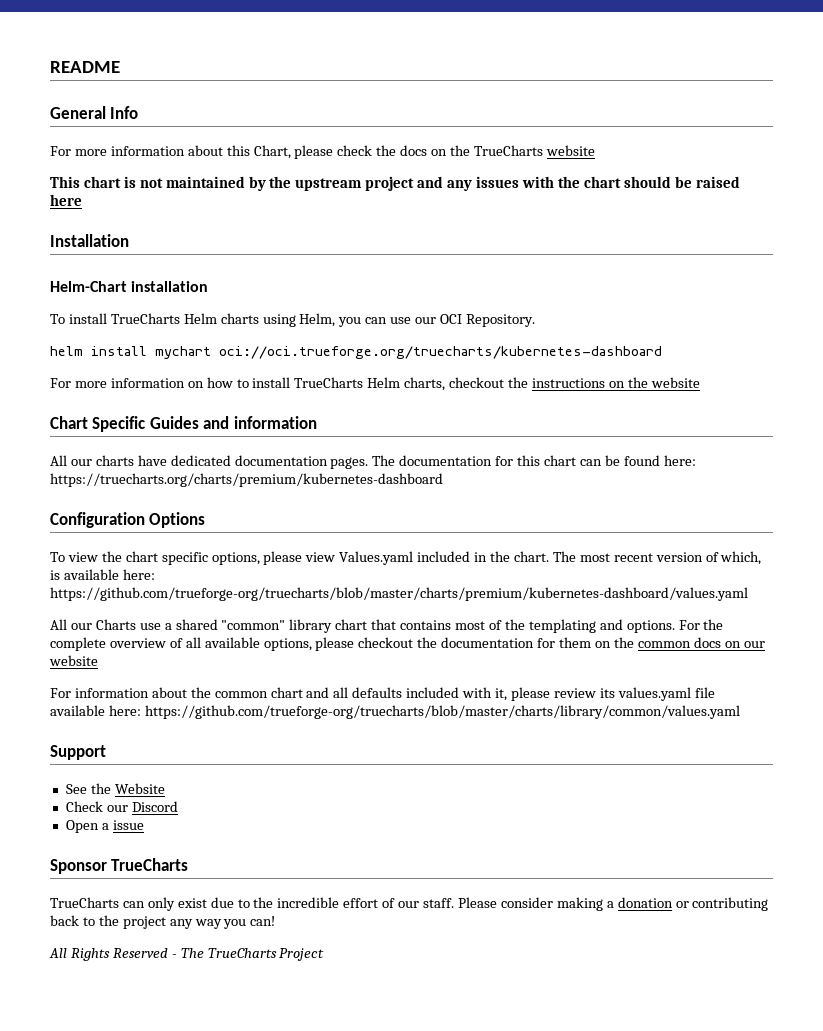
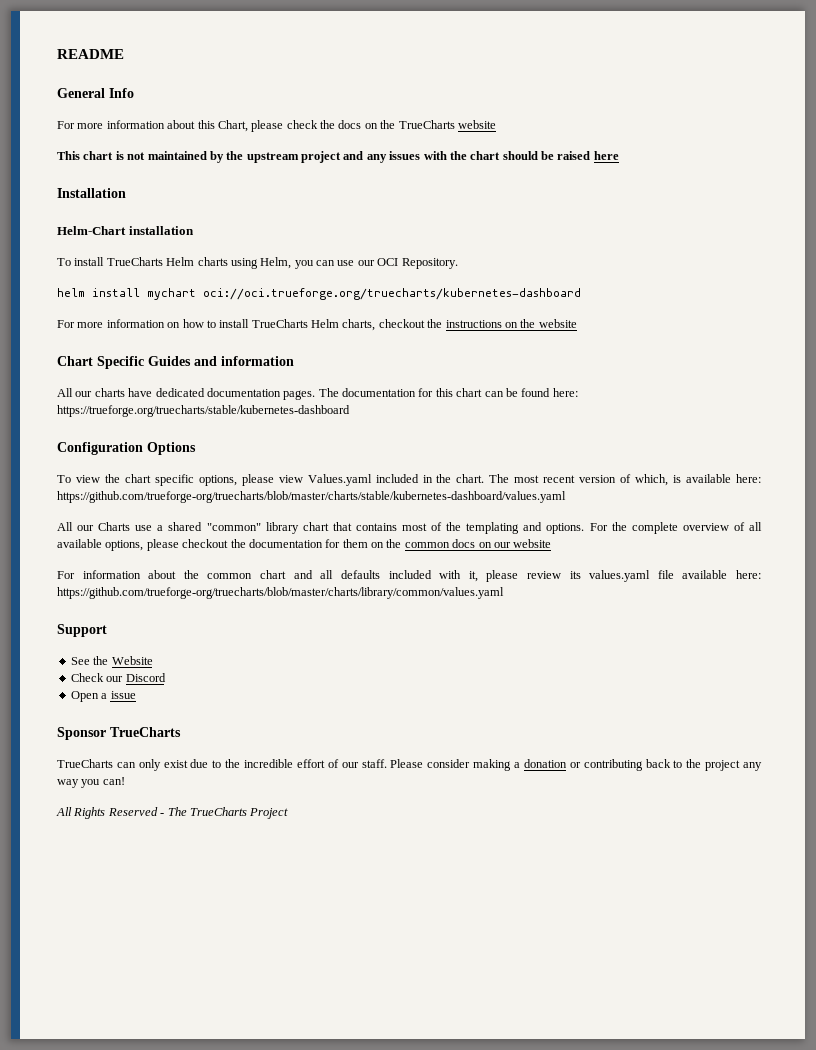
- The documentation for this chart can be found here: https://truecharts.org/charts/premium/kubernetes-dashboard
+ The documentation for this chart can be found here: https://trueforge.org/truecharts/stable/kubernetes-dashboard
- The most recent version of which, is available here: https://github.com/trueforge-org/truecharts/blob/master/charts/premium/kubernetes-dashboard/values.yaml
+ The most recent version of which, is available here: https://github.com/trueforge-org/truecharts/blob/master/charts/stable/kubernetes-dashboard/values.yaml

